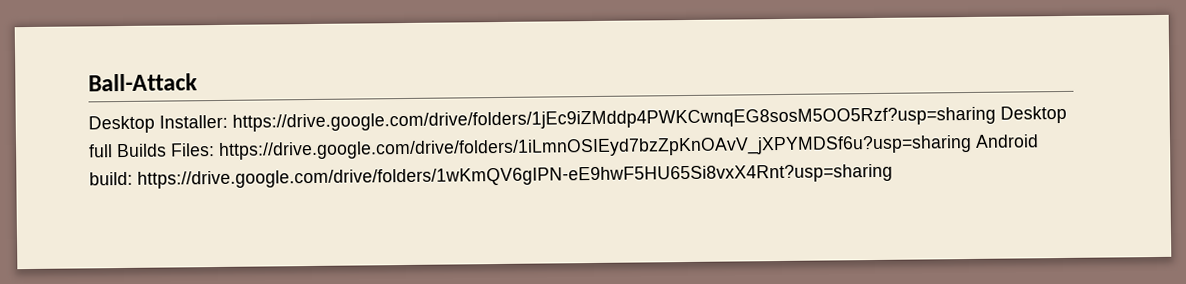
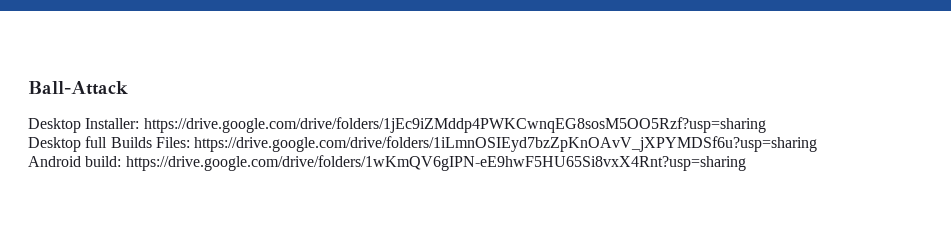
- Desktop Installer: https://drive.google.com/drive/folders/1jEc9iZMddp4PWKCwnqEG8sosM5OO5Rzf?usp=sharing Desktop full Builds Files: https://drive.google.com/drive/folders/1iLmnOSIEyd7bzZpKnOAvV_jXPYMDSf6u?usp=sharing Android build: https://drive.google.com/drive/folders/1wKmQV6gIPN-eE9hwF5HU65Si8vxX4Rnt?usp=sharing
+ Desktop Installer: https://drive.google.com/drive/folders/1jEc9iZMddp4PWKCwnqEG8sosM5OO5Rzf?usp=sharing
+ Desktop full Builds Files: https://drive.google.com/drive/folders/1iLmnOSIEyd7bzZpKnOAvV_jXPYMDSf6u?usp=sharing
+ Android build: https://drive.google.com/drive/folders/1wKmQV6gIPN-eE9hwF5HU65Si8vxX4Rnt?usp=sharing

